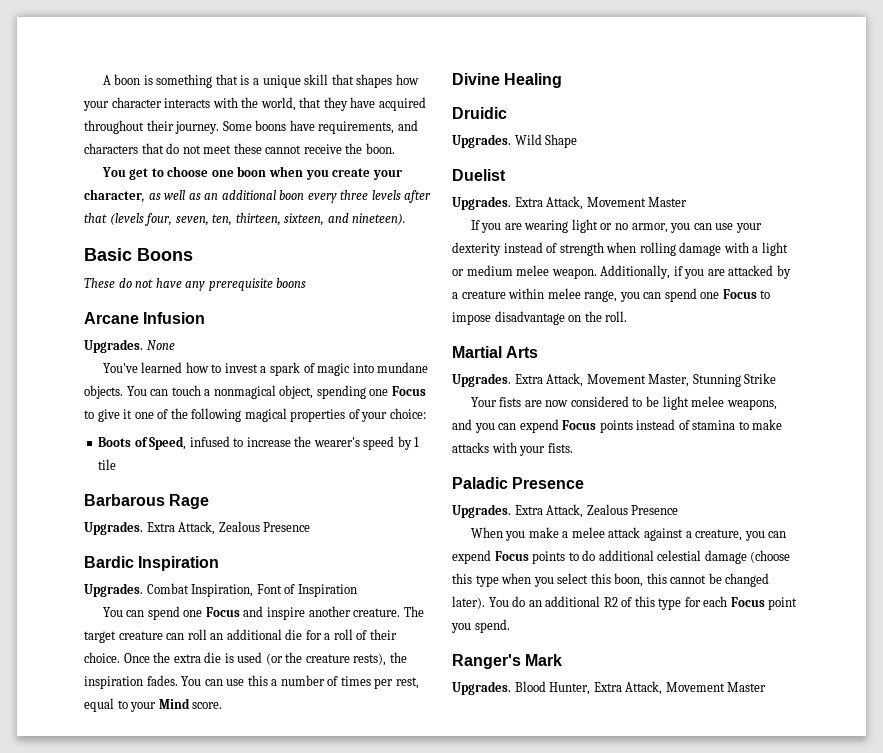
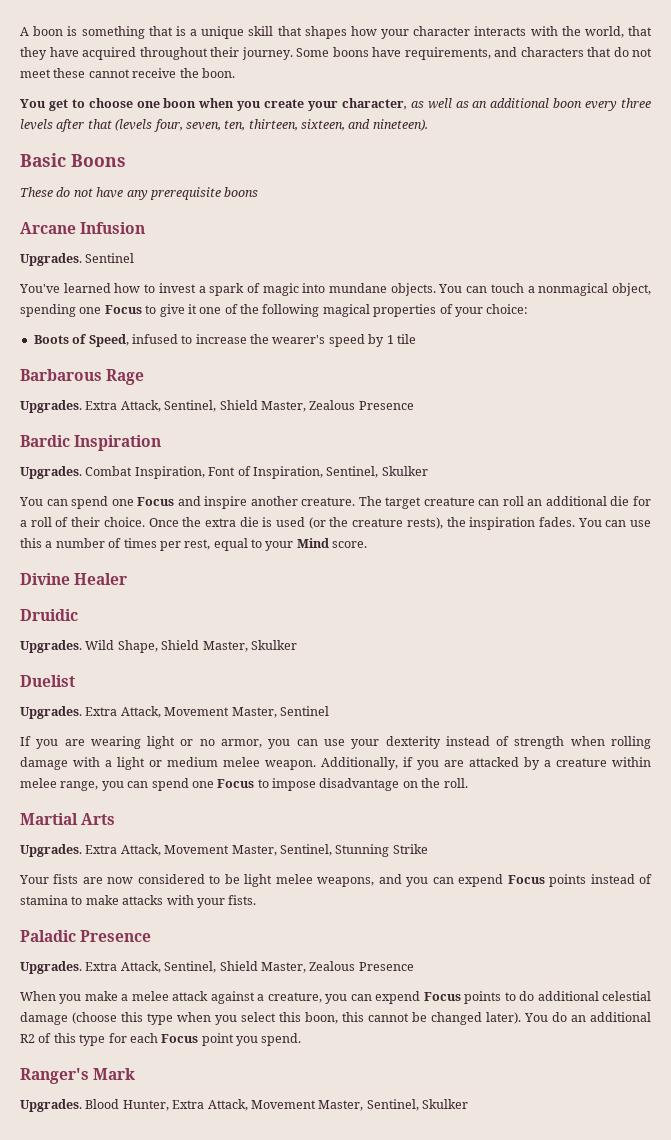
- Upgrades. None
+ Upgrades. Sentinel
  Barbarous Rage
- Upgrades. Extra Attack, Zealous Presence
+ Upgrades. Extra Attack, Sentinel, Shield Master, Zealous Presence
- Combat Inspiration, Font of Inspiration
+ Combat Inspiration, Font of Inspiration, Sentinel, Skulker
- Divine Healing
+ Divine Healer
- Wild Shape
+ Wild Shape, Shield Master, Skulker
- Upgrades. Extra Attack, Movement Master
+ Upgrades. Extra Attack, Movement Master, Sentinel
- Extra Attack, Movement Master, Stunning Strike
+ Extra Attack, Movement Master, Sentinel, Stunning Strike
  Paladic Presence
- Upgrades. Extra Attack, Zealous Presence
+ Upgrades. Extra Attack, Sentinel, Shield Master, Zealous Presence
- Blood Hunter, Extra Attack, Movement Master
+ Blood Hunter, Extra Attack, Movement Master, Sentinel, Skulker

